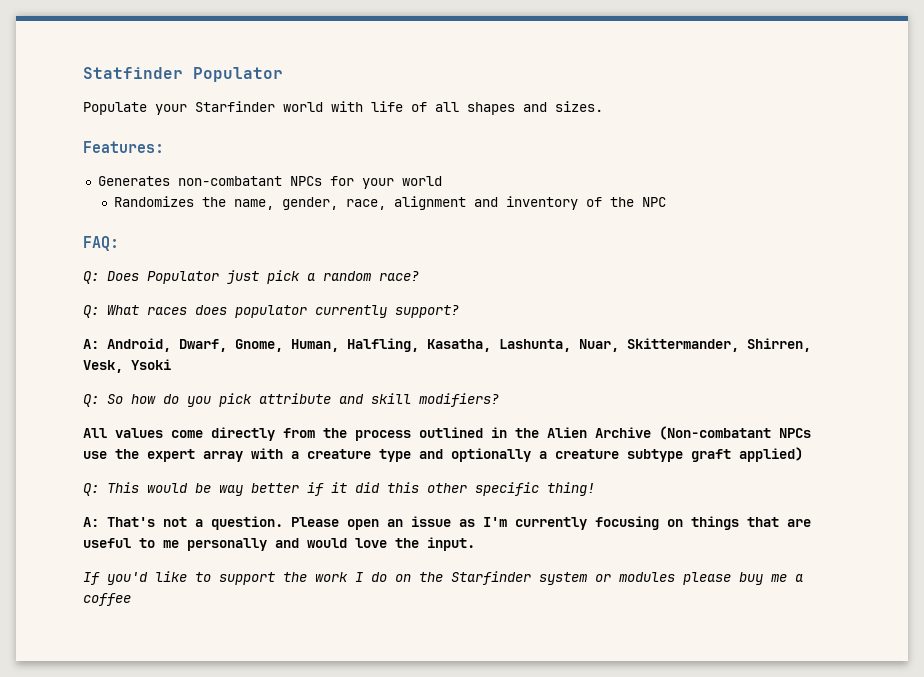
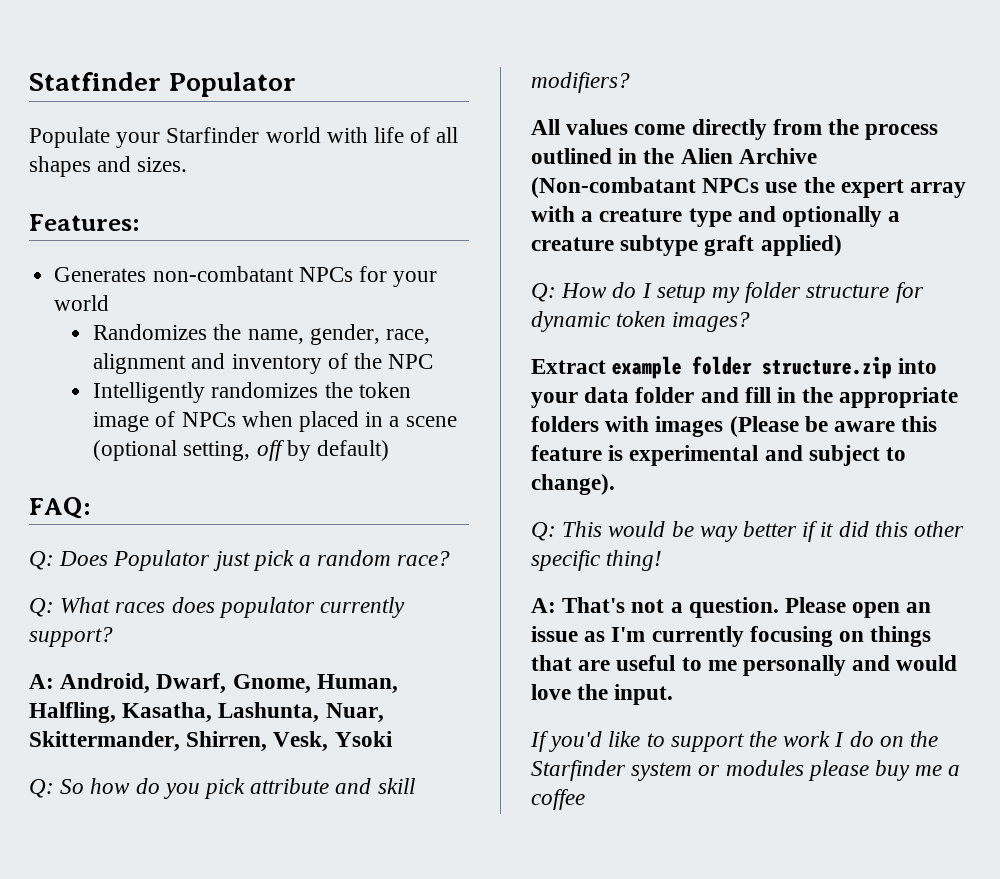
+ Intelligently randomizes the token image of NPCs when placed in a scene (optional setting, off by default)
+ Q: How do I setup my folder structure for dynamic token images?
+ Extract example folder structure.zip into your data folder and fill in the appropriate folders with images (Please be aware this feature is experimental and subject to change).

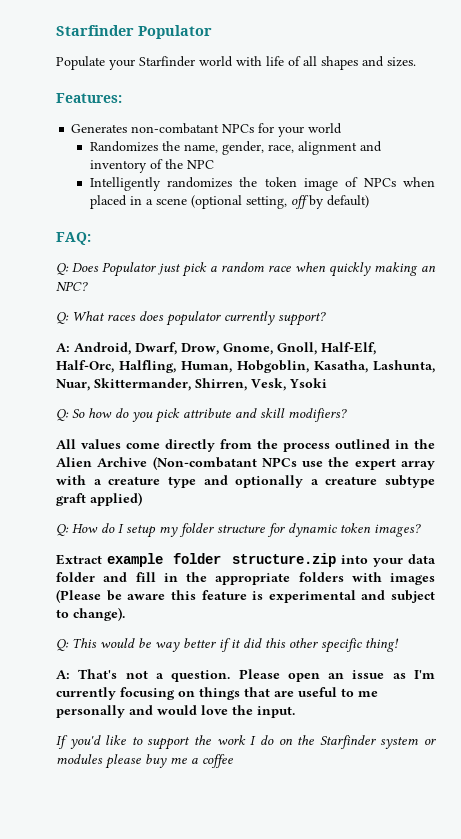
- Statfinder Populator
+ Starfinder Populator
- Q: Does Populator just pick a random race?
+ Q: Does Populator just pick a random race when quickly making an NPC?
- A: Android, Dwarf, Gnome, Human, Halfling, Kasatha, Lashunta, Nuar, Skittermander, Shirren, Vesk, Ysoki
+ A: Android, Dwarf, Drow, Gnome, Gnoll, Half-Elf, Half-Orc, Halfling, Human, Hobgoblin, Kasatha, Lashunta, Nuar, Skittermander, Shirren, Vesk, Ysoki

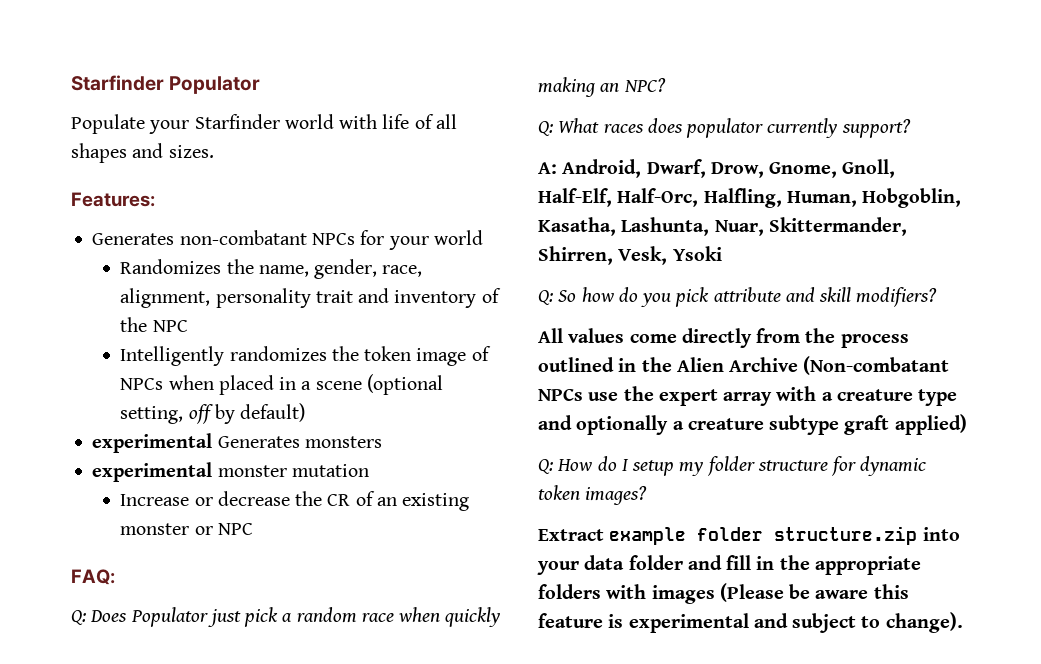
- Randomizes the name, gender, race, alignment and inventory of the NPC
+ Randomizes the name, gender, race, alignment, personality trait and inventory of the NPC
+ experimental Generates monsters
+ experimental monster mutation
+ Increase or decrease the CR of an existing monster or NPC
- Q: This would be way better if it did this other specific thing!
- A: That's not a question. Please open an issue as I'm currently focusing on things that are useful to me personally and would love the input.
- If you'd like to support the work I do on the Starfinder system or modules please buy me a coffee

